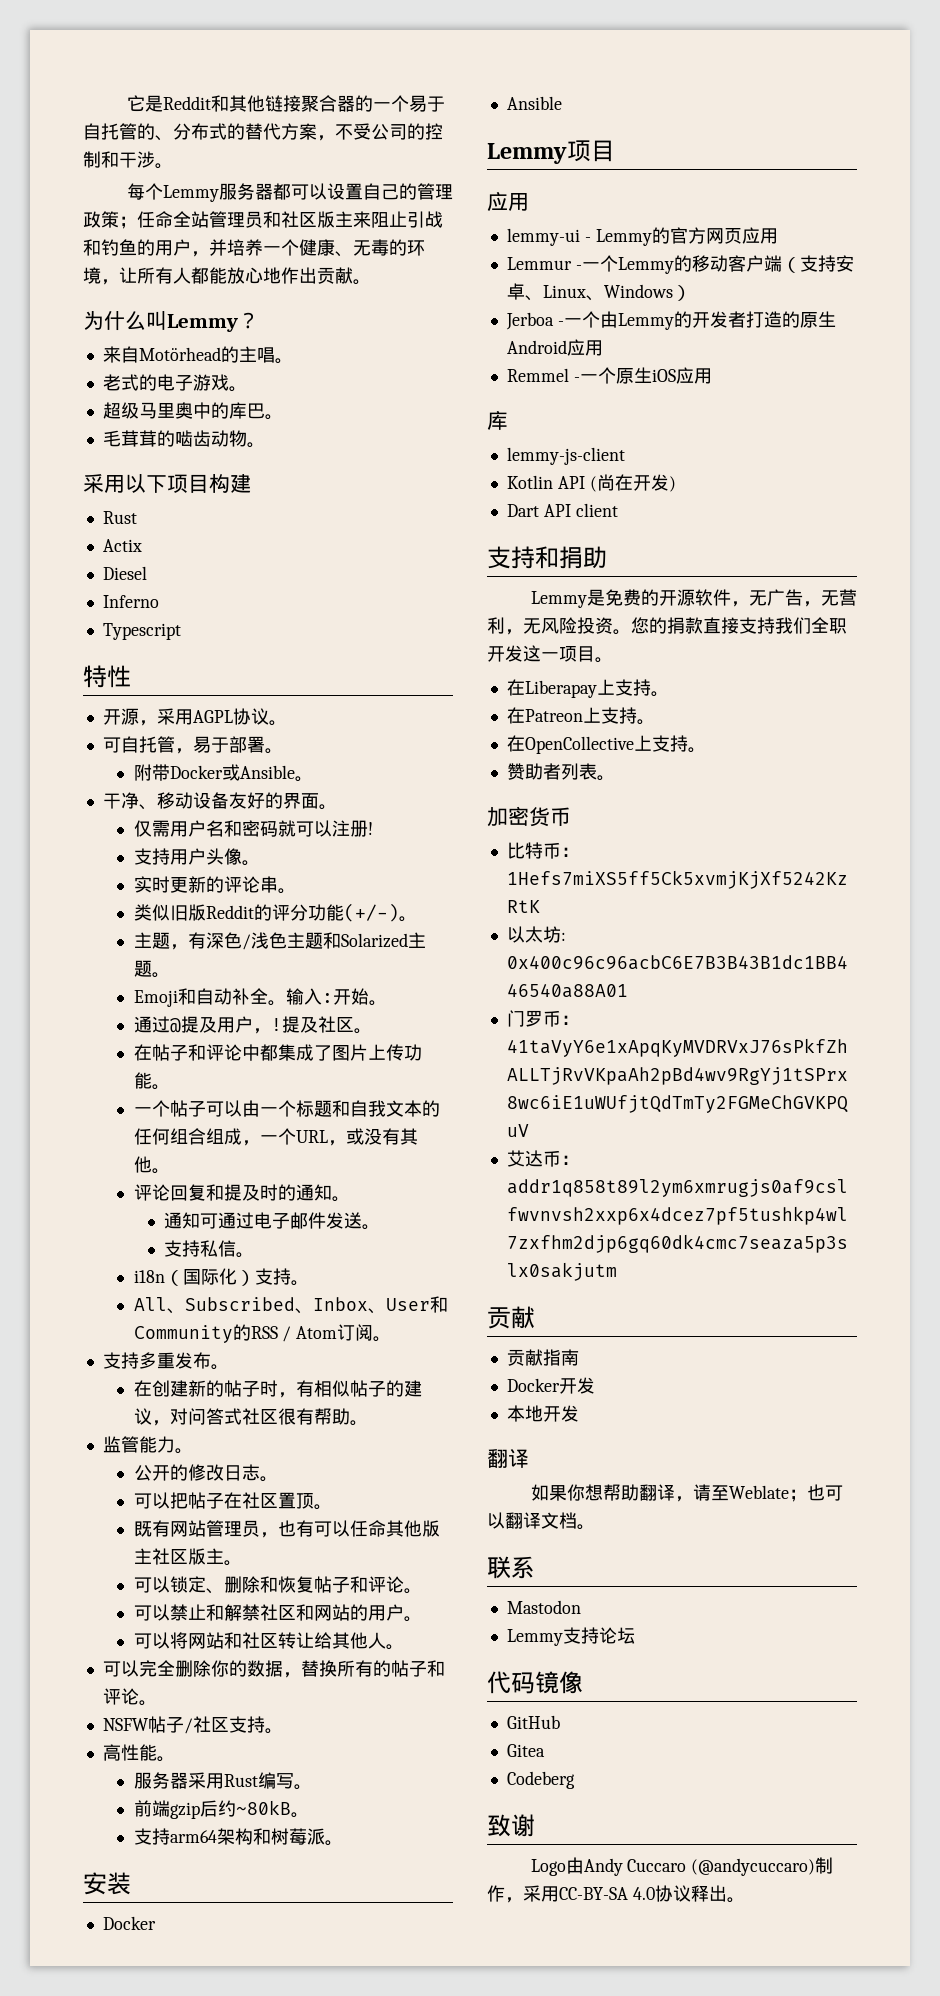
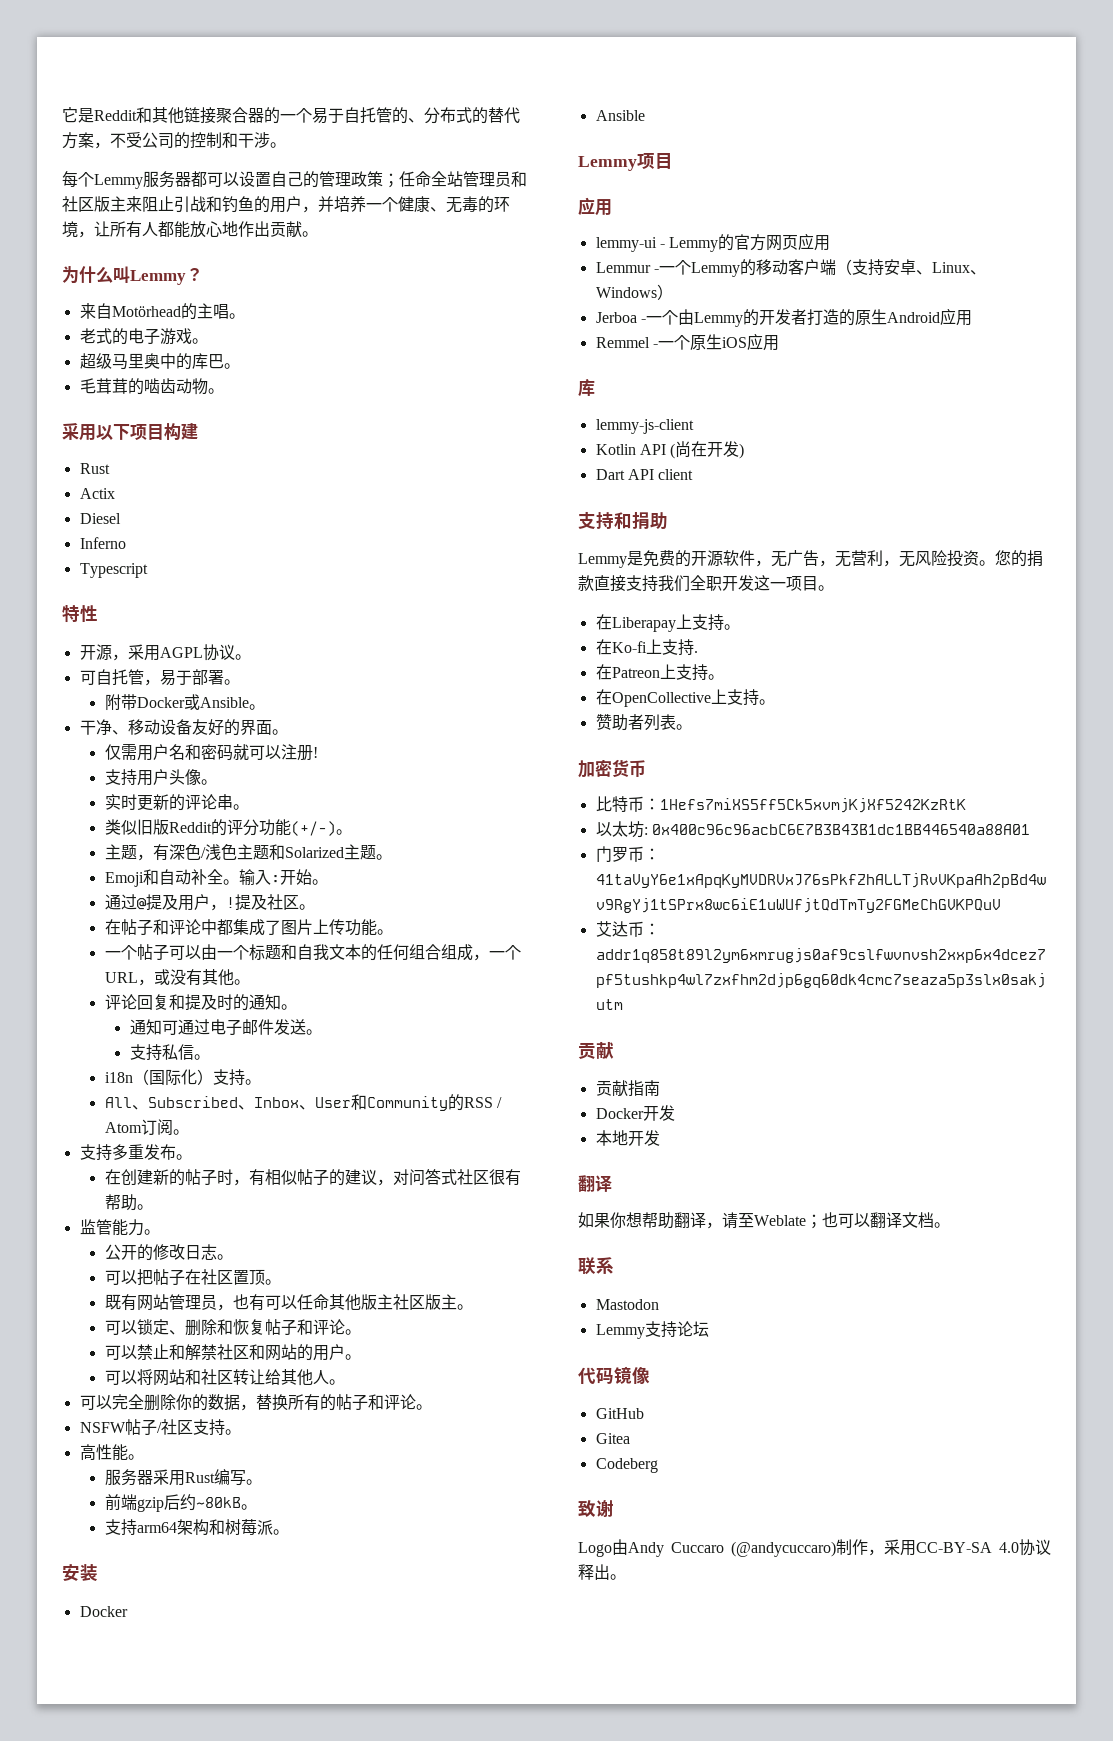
+ 在Ko-fi上支持.

